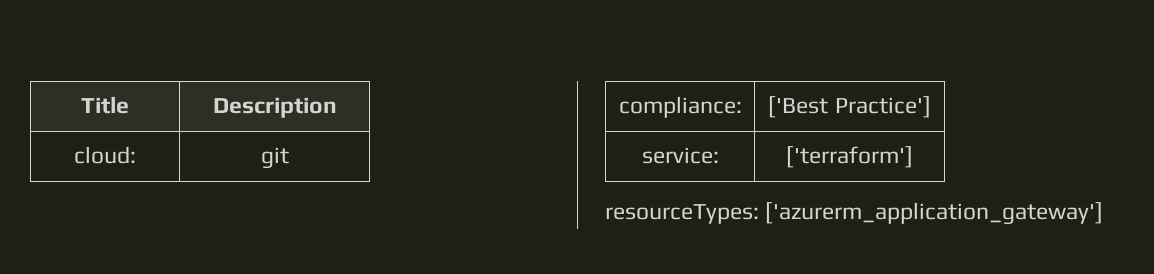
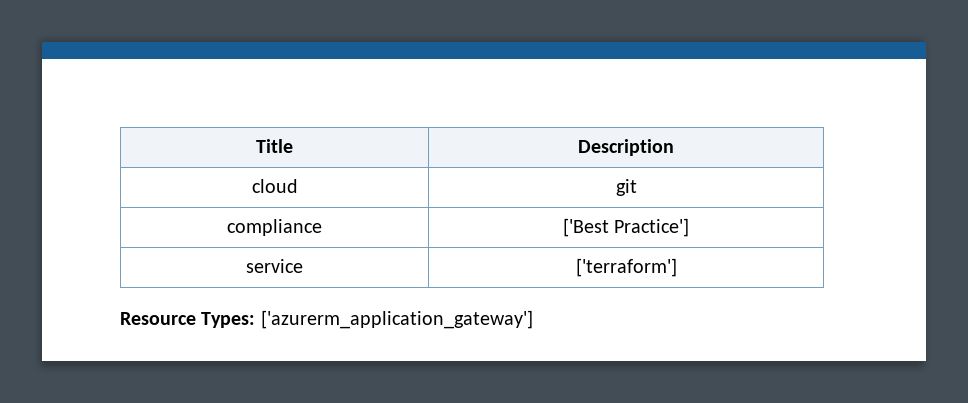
- cloud: | git
+ cloud | git
- compliance: | ['Best Practice']
+ compliance | ['Best Practice']
- service: | ['terraform']
+ service | ['terraform']
- resourceTypes: ['azurerm_application_gateway']
+ Resource Types: ['azurerm_application_gateway']

